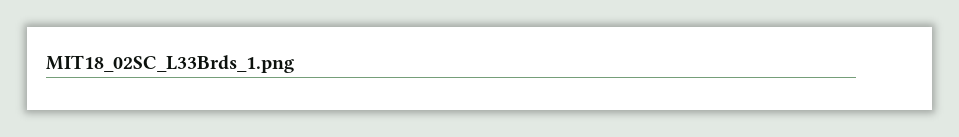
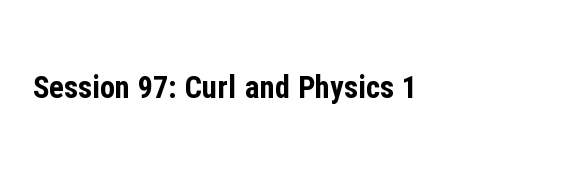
- MIT18_02SC_L33Brds_1.png
+ Session 97: Curl and Physics 1

